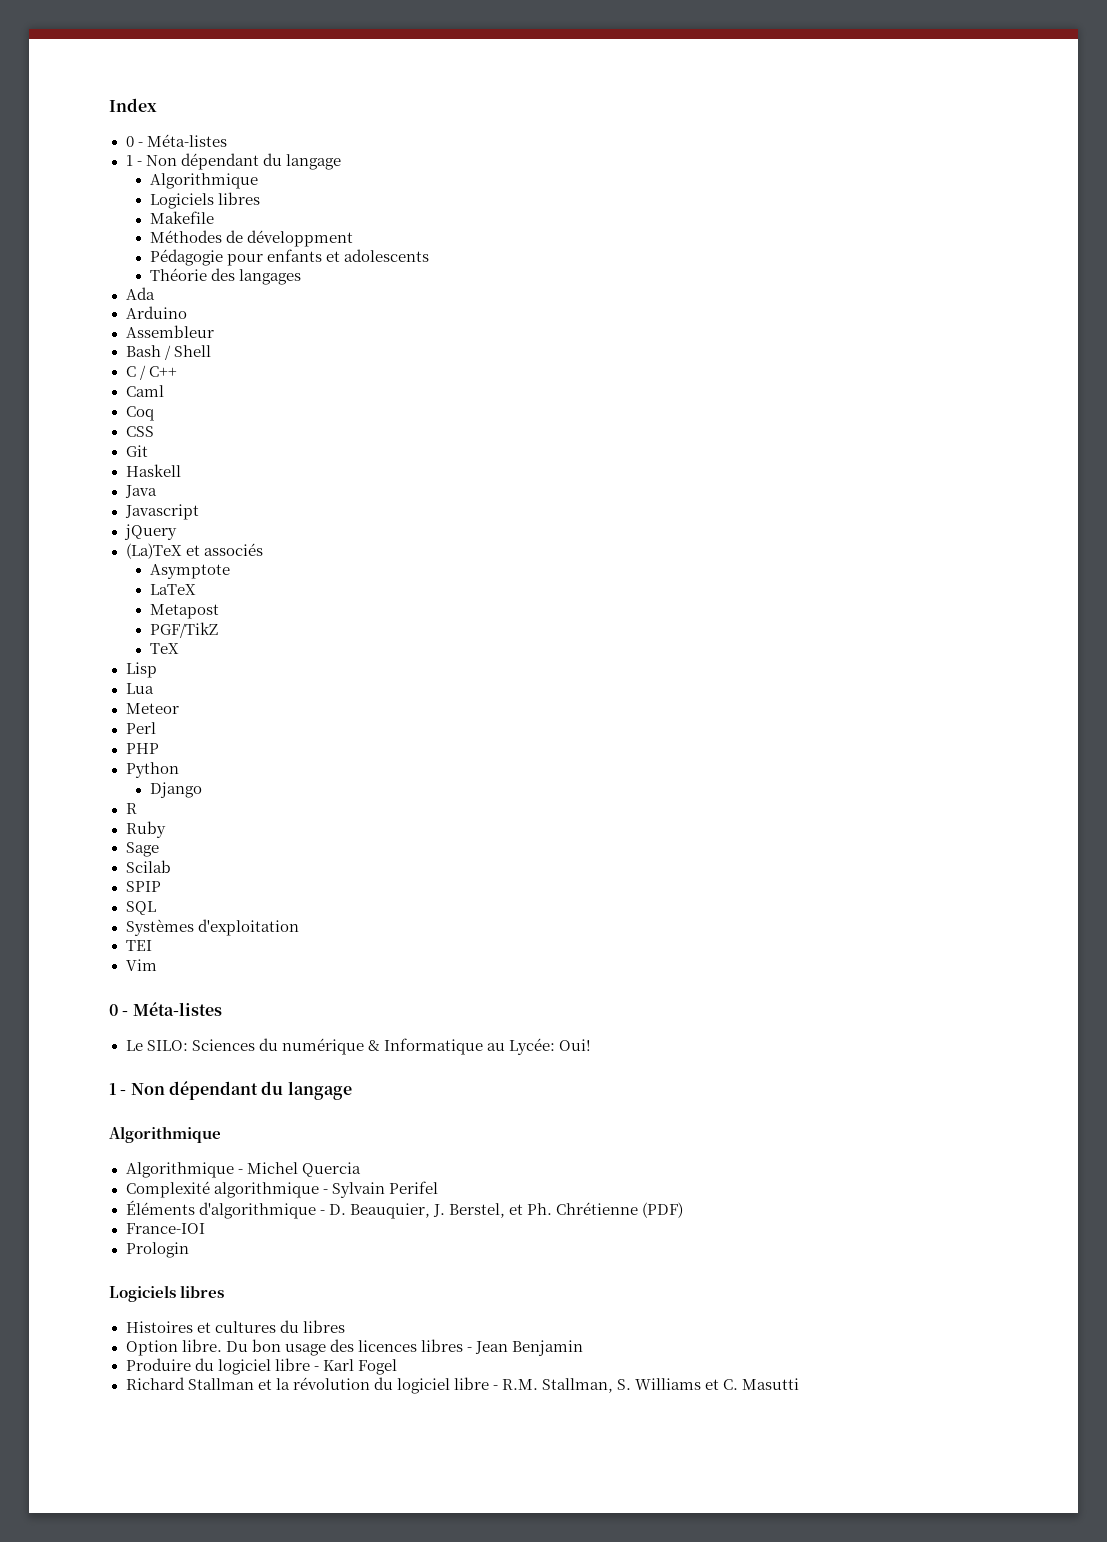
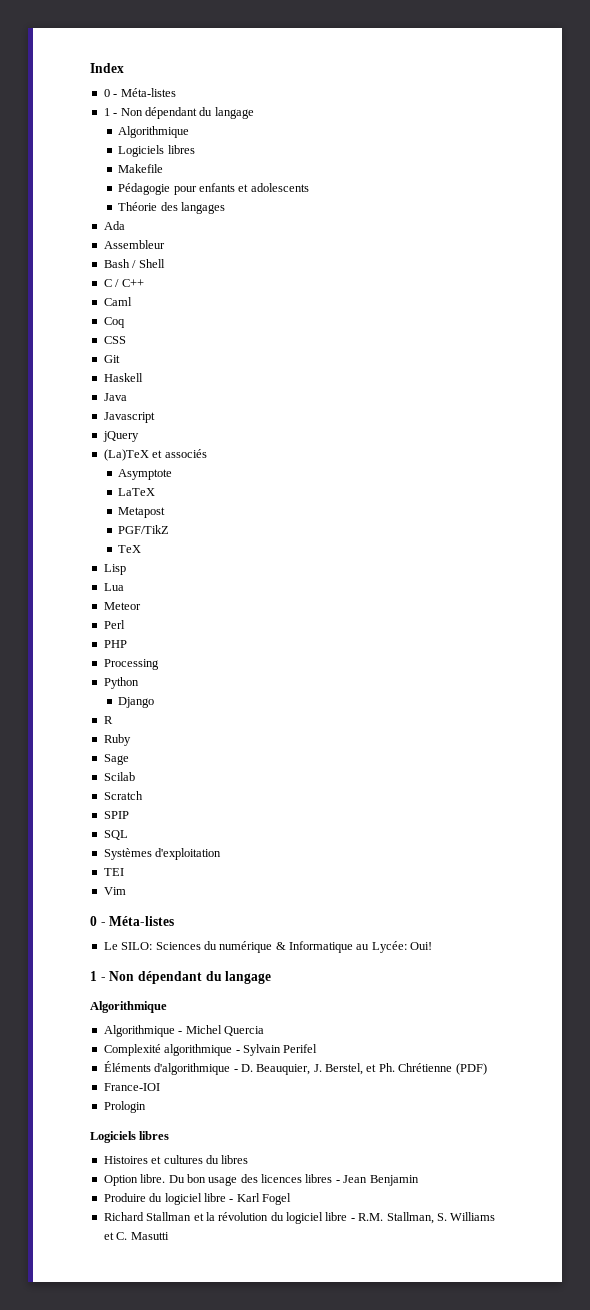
- Méthodes de développment
- Arduino
+ Processing
+ Scratch

